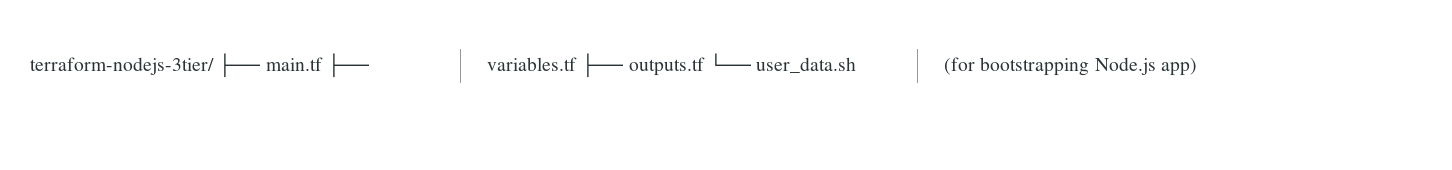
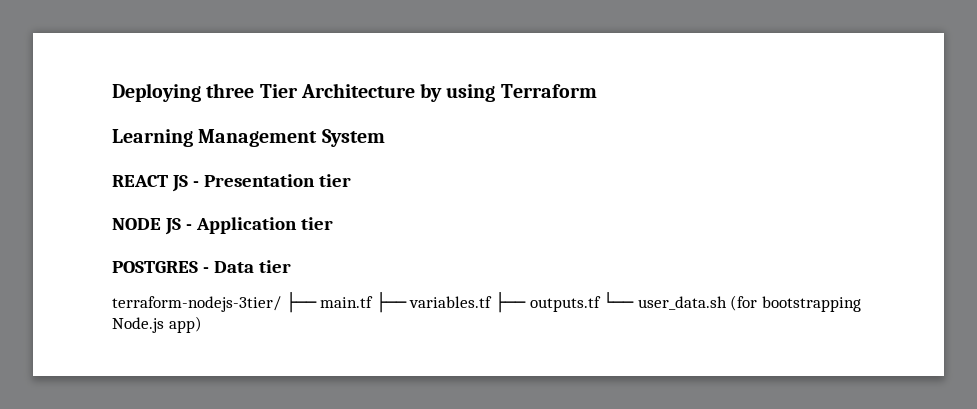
+ Deploying three Tier Architecture by using Terraform
+ Learning Management System
+ REACT JS - Presentation tier
+ NODE JS - Application tier
+ POSTGRES - Data tier

